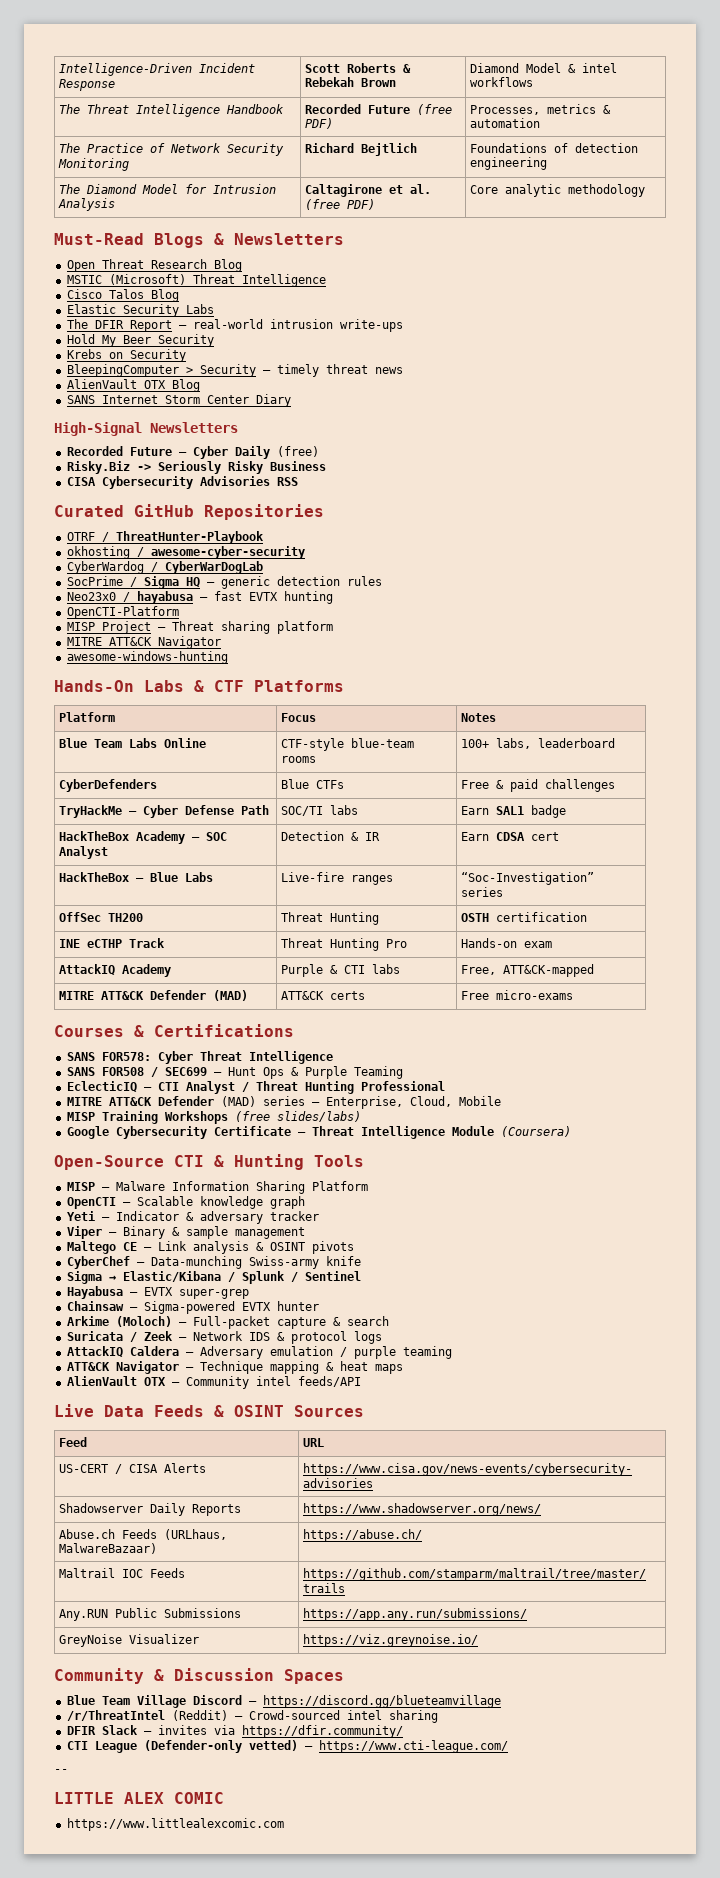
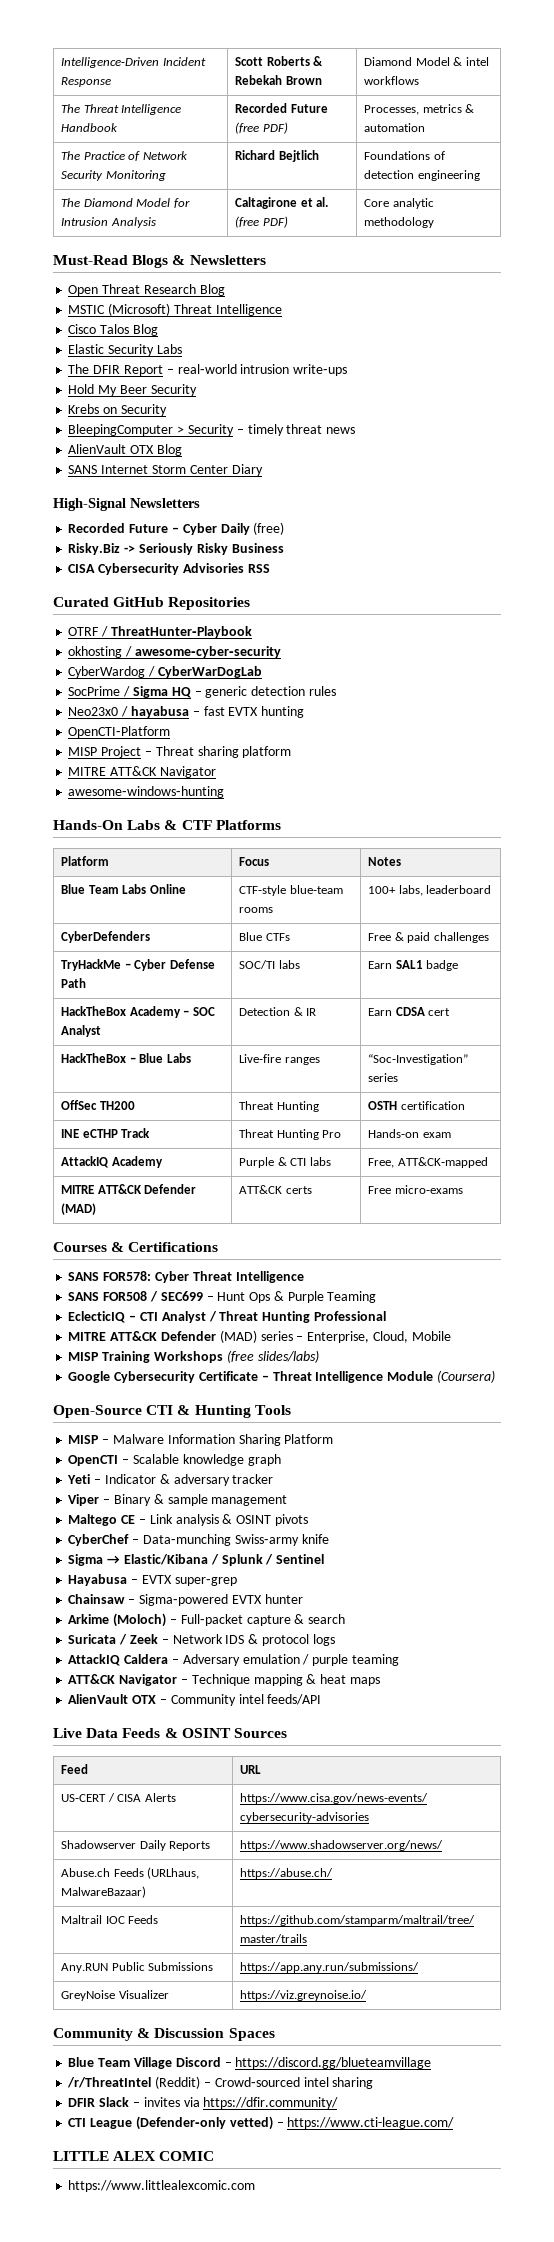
- --

